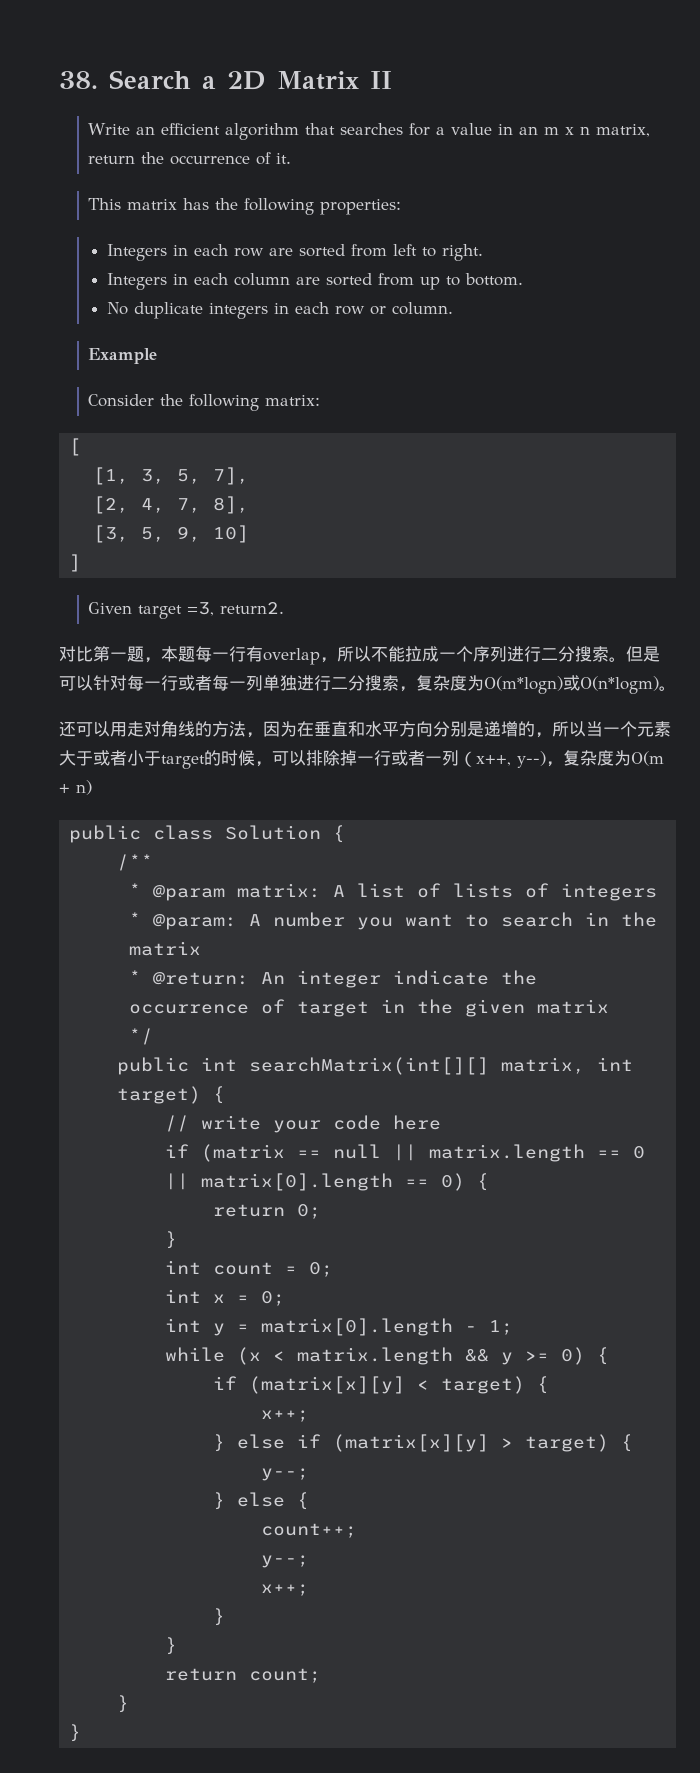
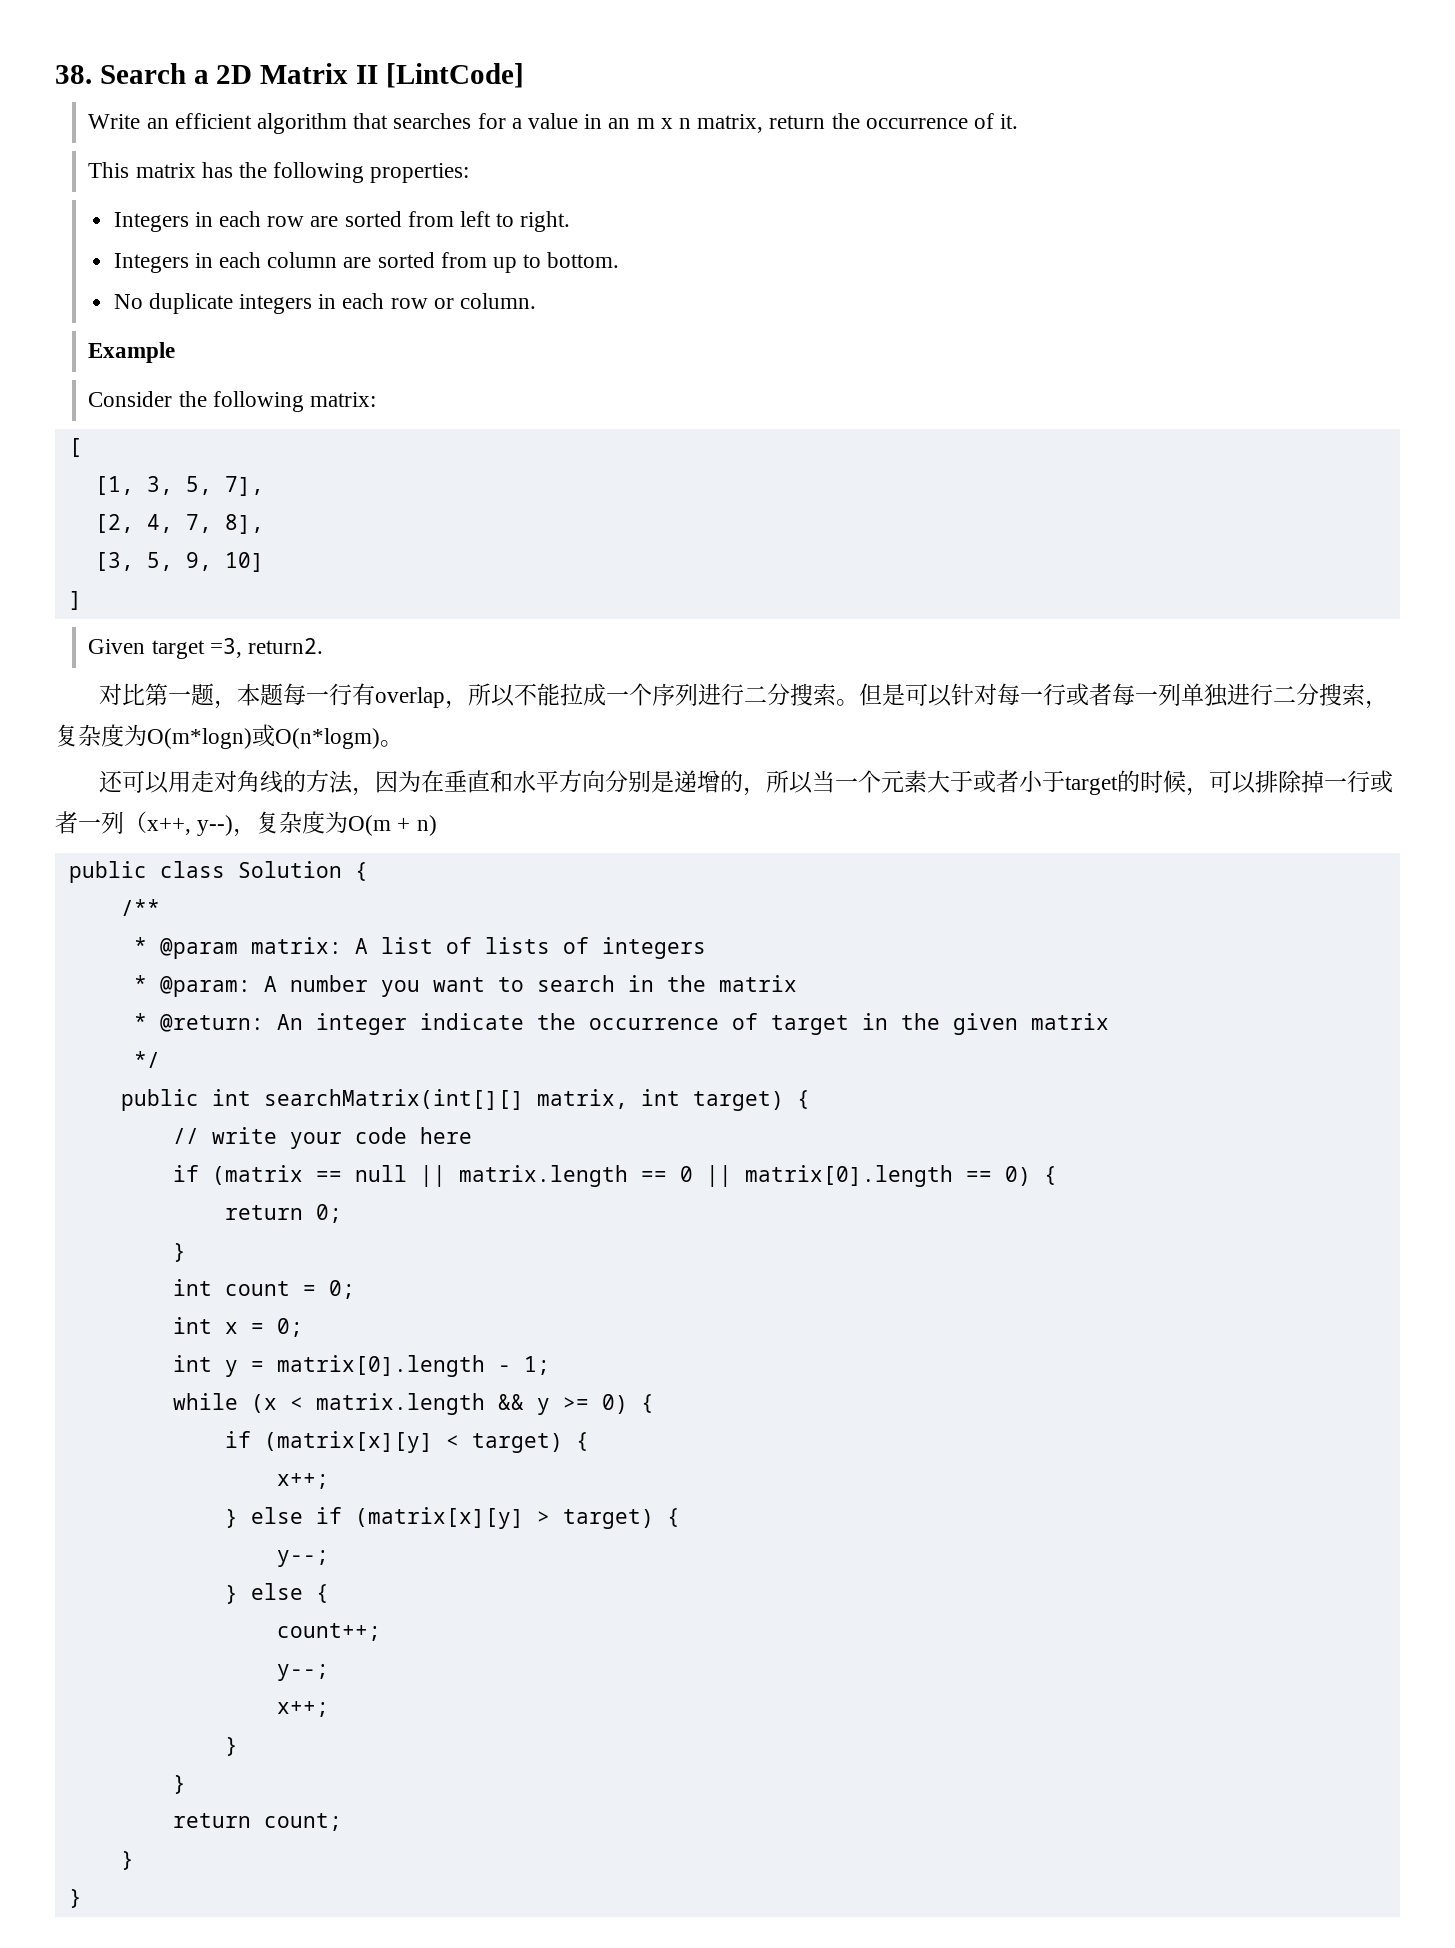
- 38. Search a 2D Matrix II
+ 38. Search a 2D Matrix II [LintCode]

